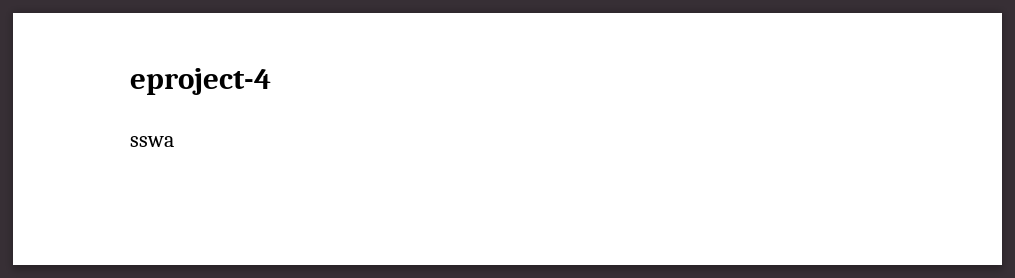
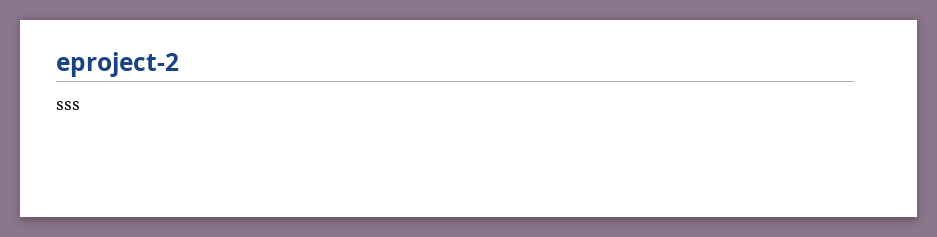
- eproject-4
- sswa
+ eproject-2
+ sss

